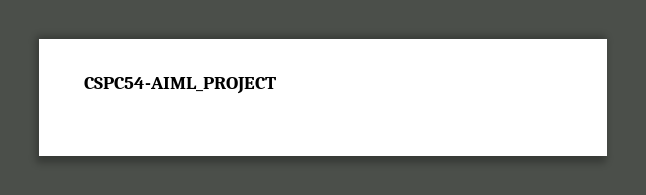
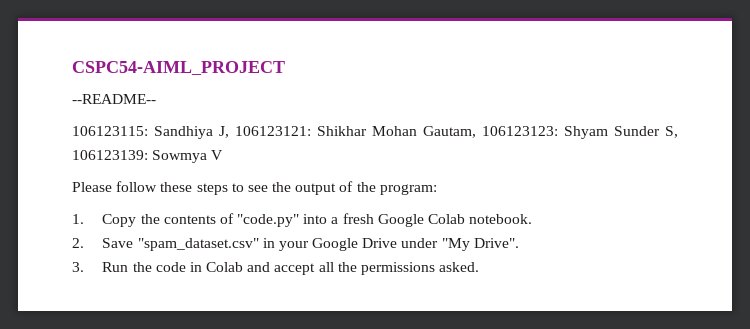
+ --README--
+ 106123115: Sandhiya J, 106123121: Shikhar Mohan Gautam, 106123123: Shyam Sunder S, 106123139: Sowmya V
+ Please follow these steps to see the output of the program:
+ 1. Copy the contents of "code.py" into a fresh Google Colab notebook.
+ 2. Save "spam_dataset.csv" in your Google Drive under "My Drive".
+ 3. Run the code in Colab and accept all the permissions asked.

